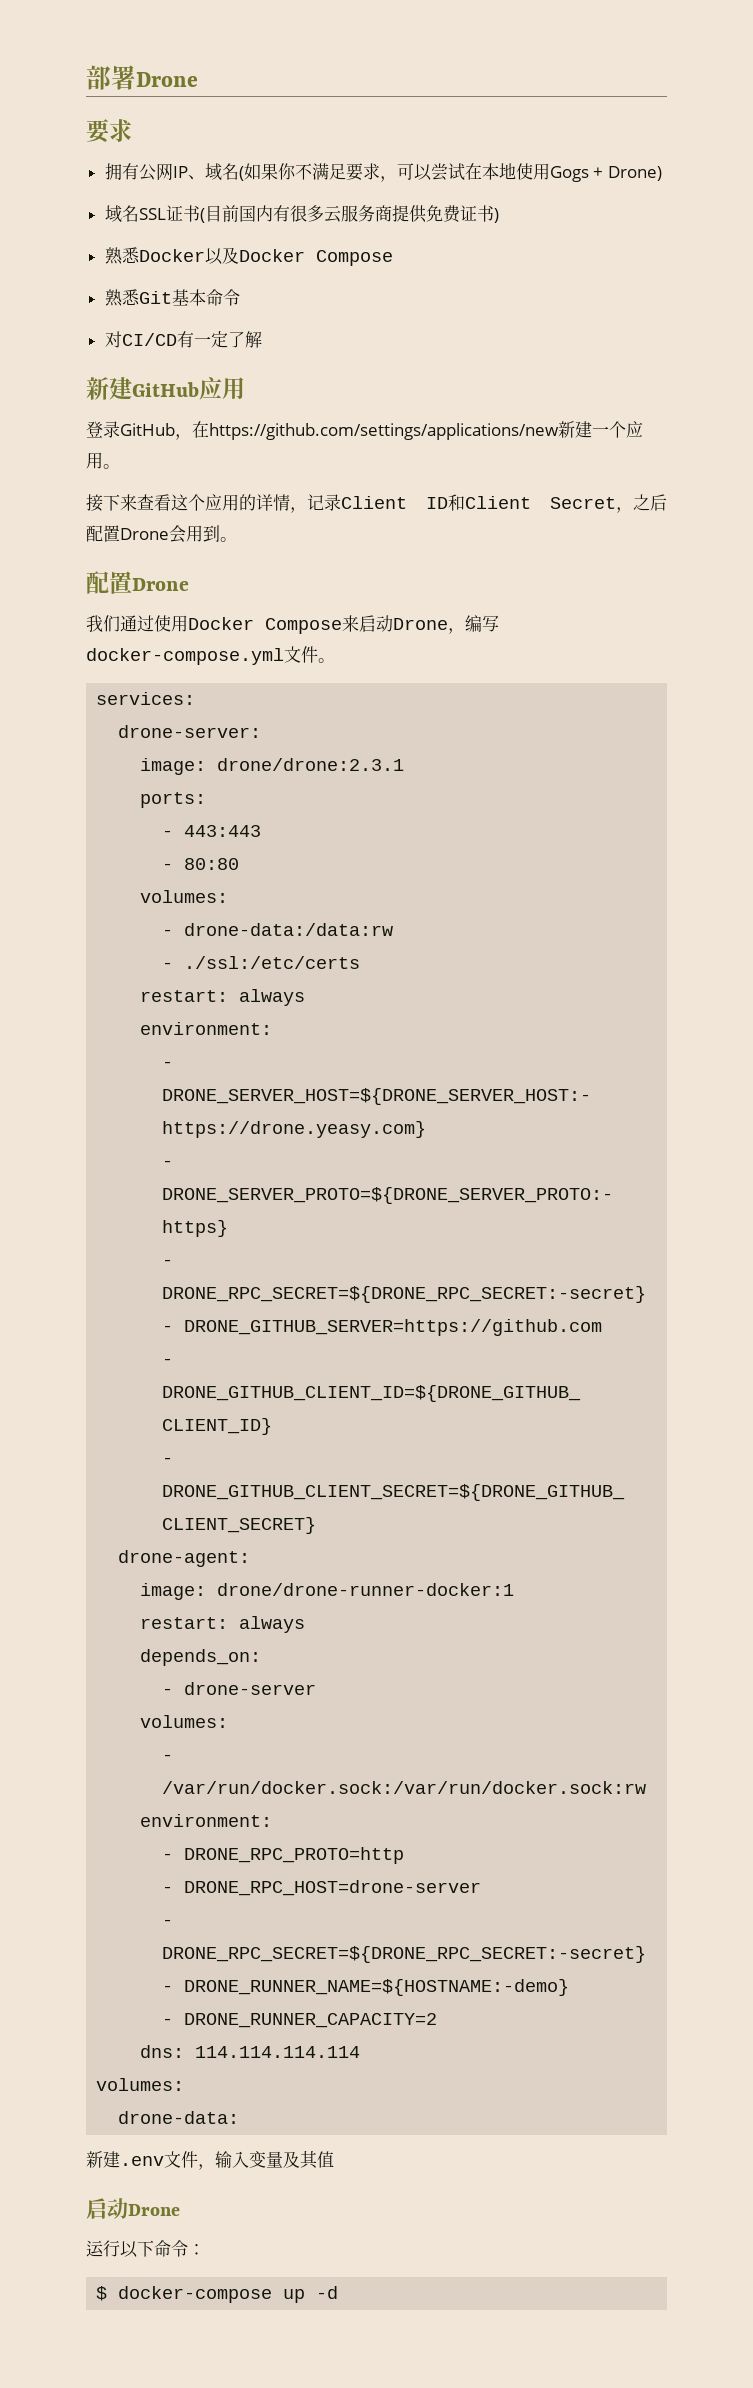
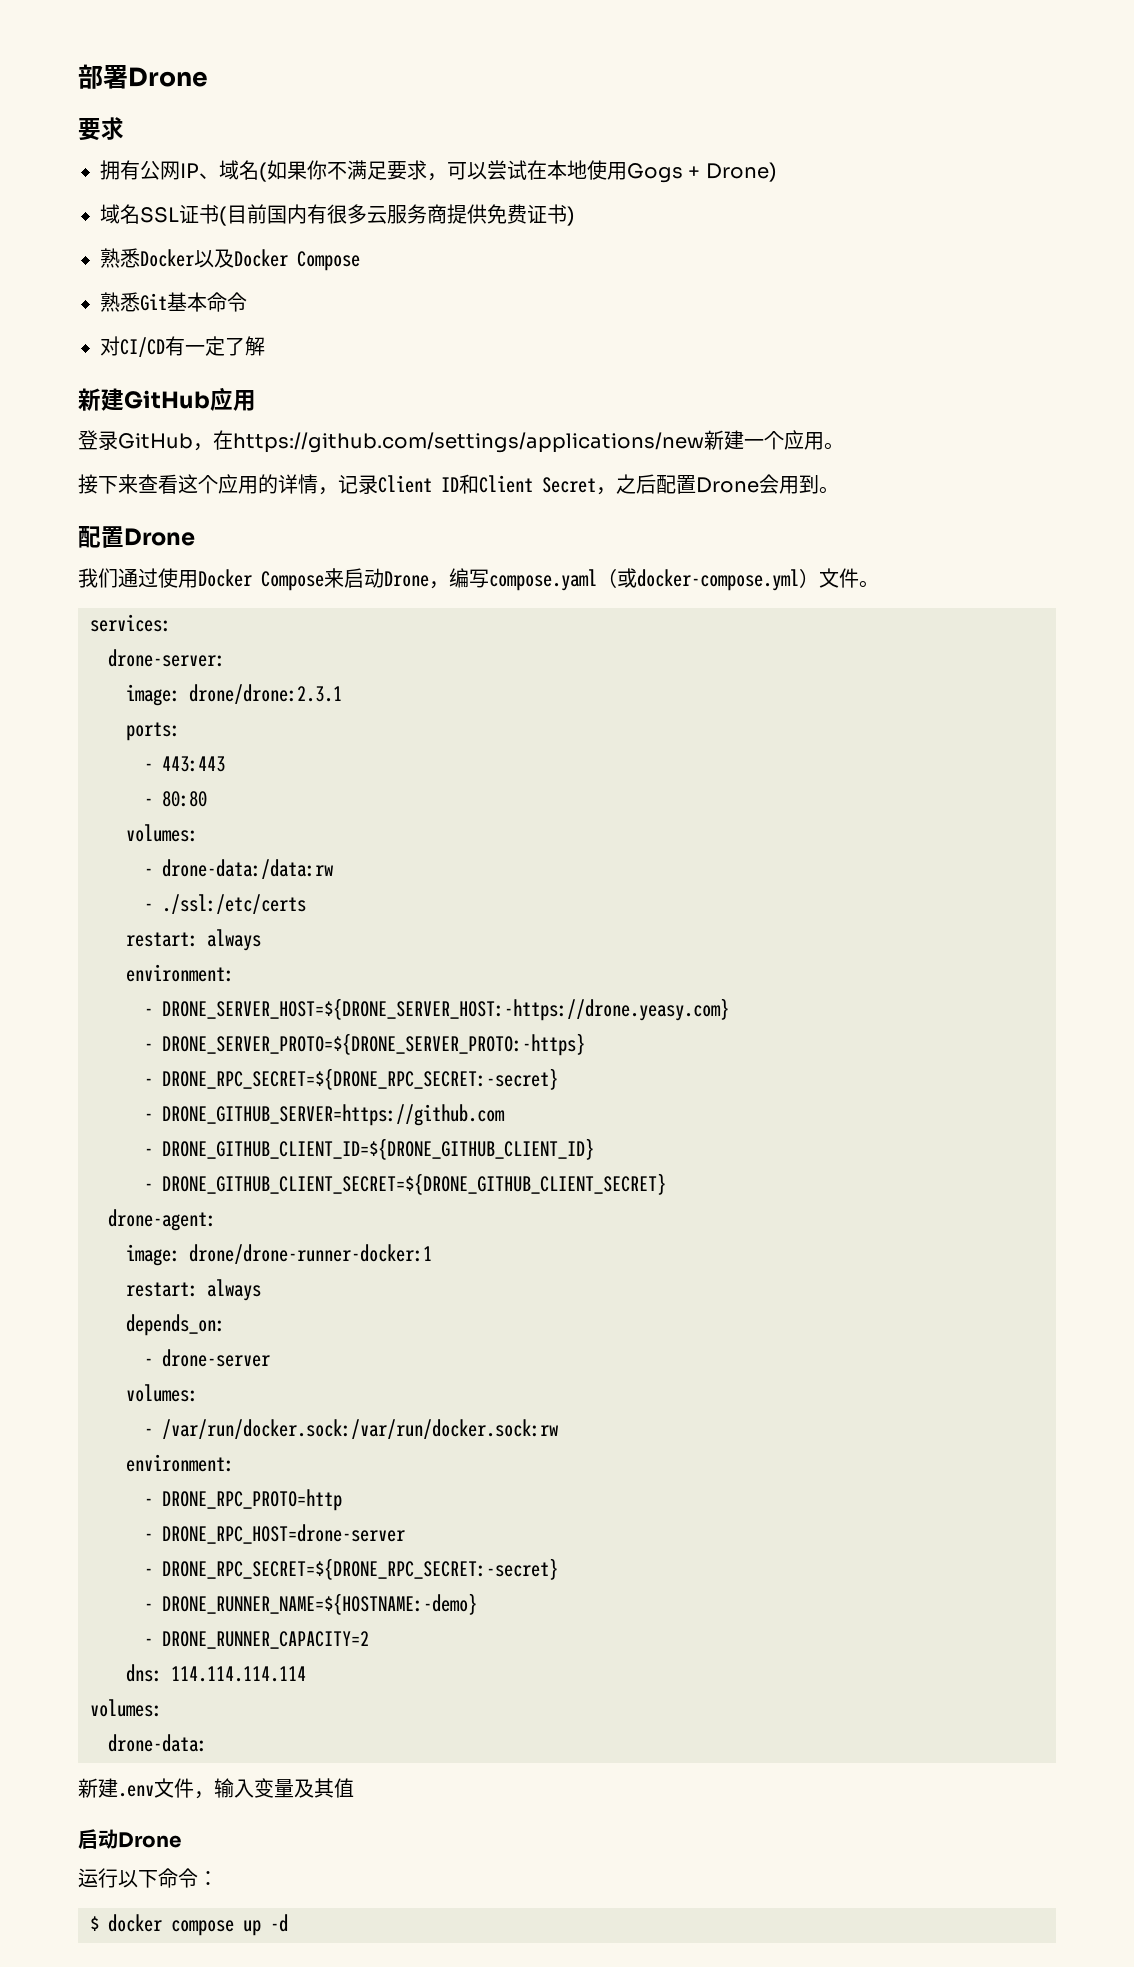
- 我们通过使用Docker Compose来启动Drone，编写docker-compose.yml文件。
+ 我们通过使用Docker Compose来启动Drone，编写compose.yaml（或docker-compose.yml）文件。
- $ docker-compose up -d
+ $ docker compose up -d

